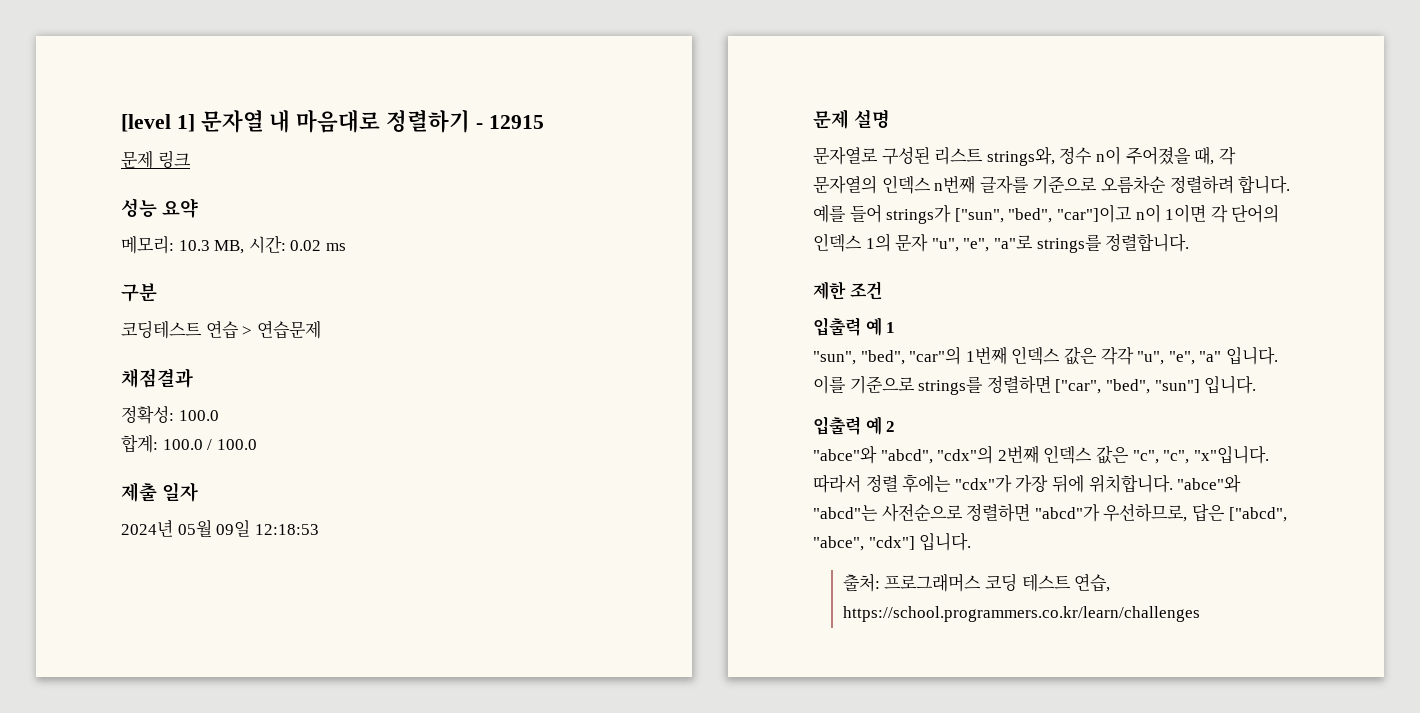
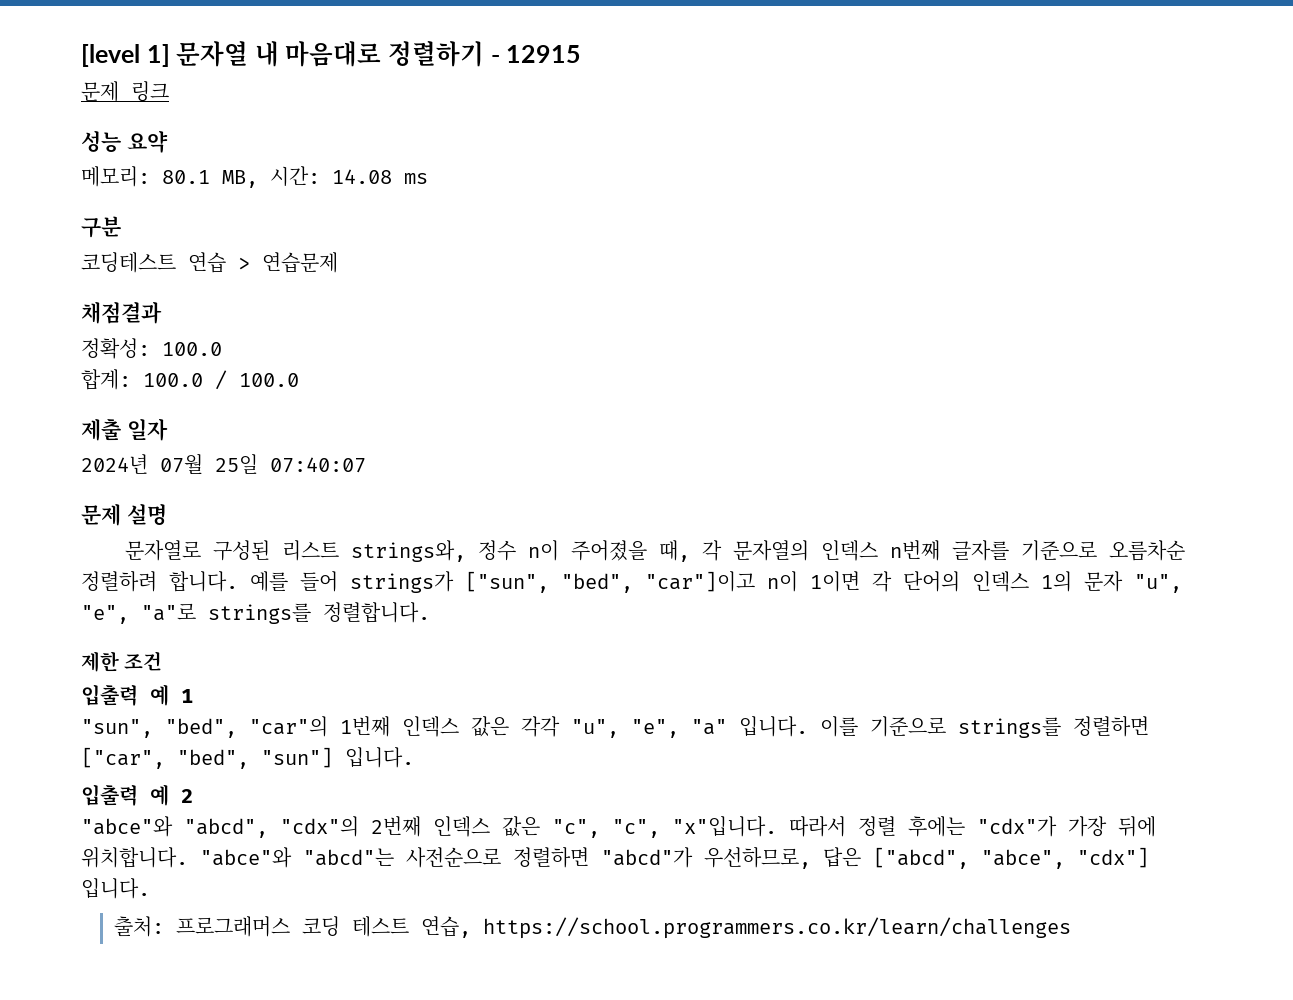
- 메모리: 10.3 MB, 시간: 0.02 ms
+ 메모리: 80.1 MB, 시간: 14.08 ms
- 2024년 05월 09일 12:18:53
+ 2024년 07월 25일 07:40:07

